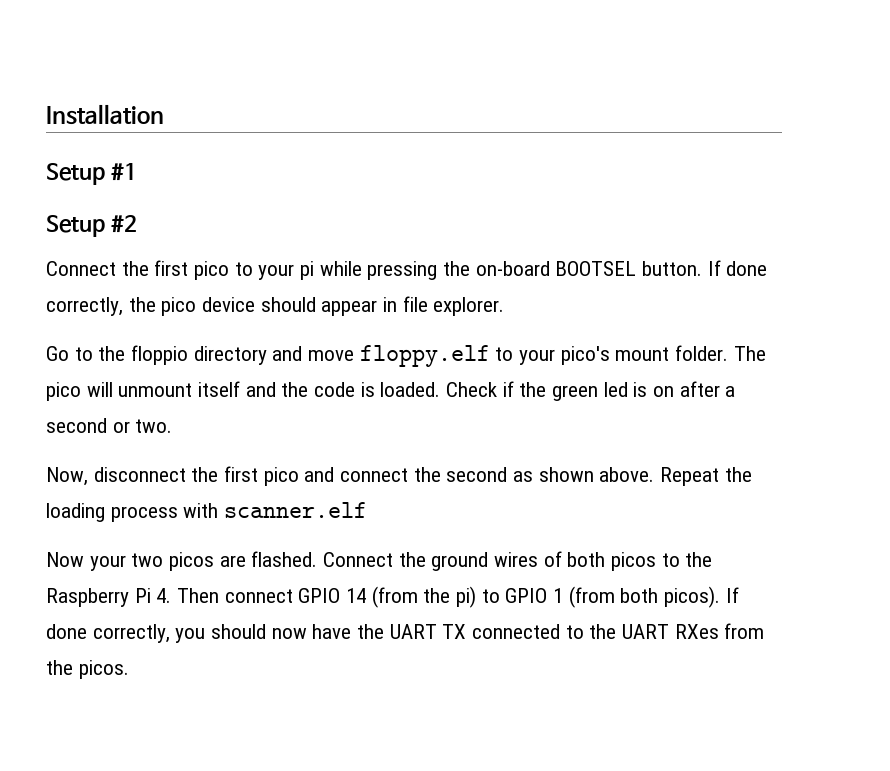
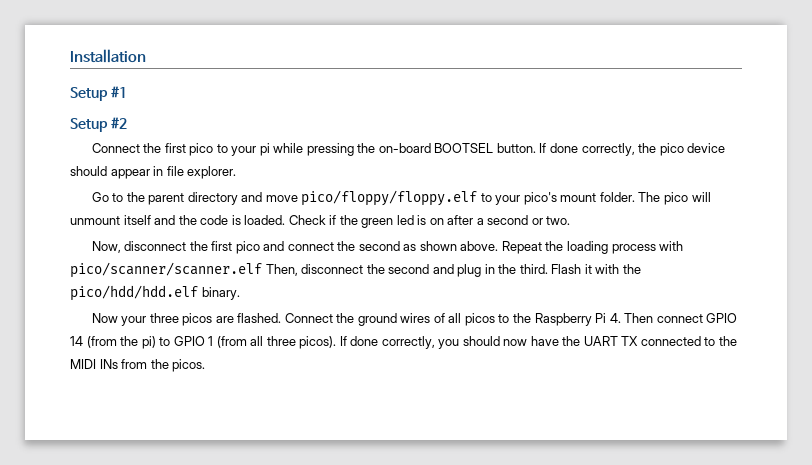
- Go to the floppio directory and move floppy.elf to your pico's mount folder.
+ Go to the parent directory and move pico/floppy/floppy.elf to your pico's mount folder.
- Repeat the loading process with scanner.elf
+ Repeat the loading process with pico/scanner/scanner.elf Then, disconnect the second and plug in the third. Flash it with the pico/hdd/hdd.elf binary.
- Now your two picos are flashed.
+ Now your three picos are flashed.
- Connect the ground wires of both picos to the Raspberry Pi 4. Then connect GPIO 14 (from the pi) to GPIO 1 (from both picos).
+ Connect the ground wires of all picos to the Raspberry Pi 4. Then connect GPIO 14 (from the pi) to GPIO 1 (from all three picos).
- If done correctly, you should now have the UART TX connected to the UART RXes from the picos.
+ If done correctly, you should now have the UART TX connected to the MIDI INs from the picos.

